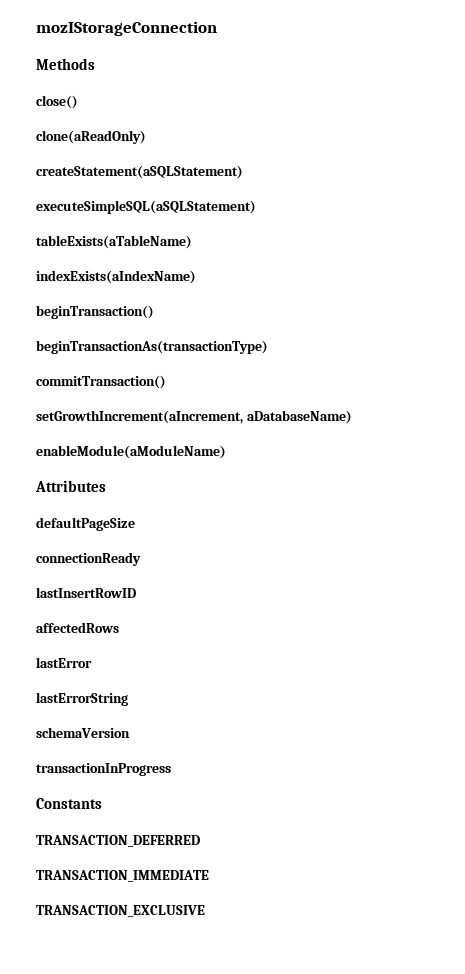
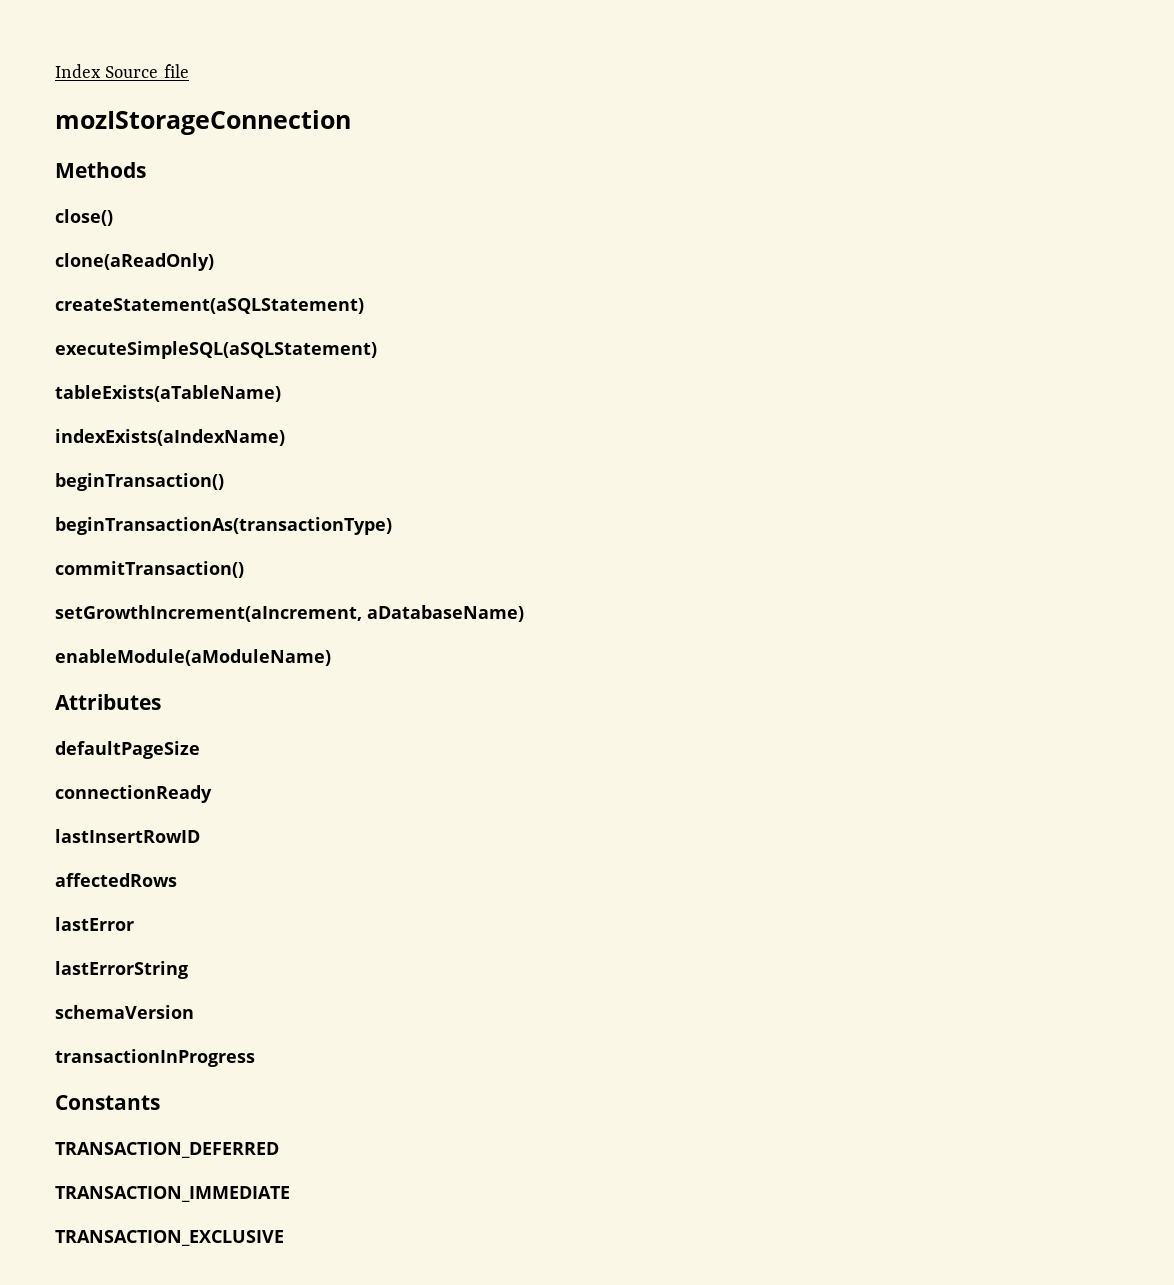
+ Index Source file

